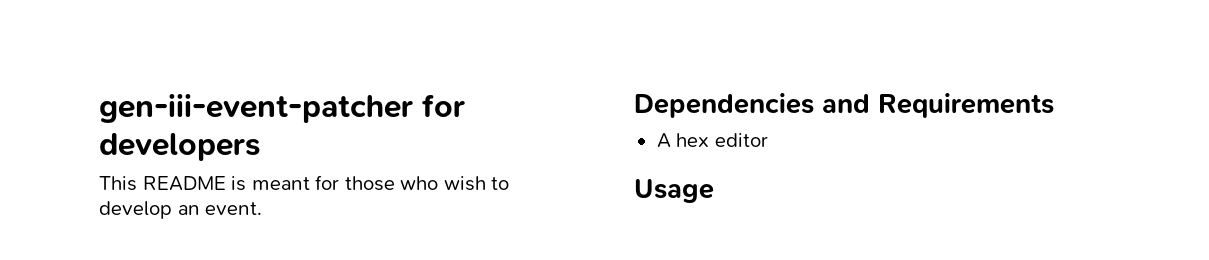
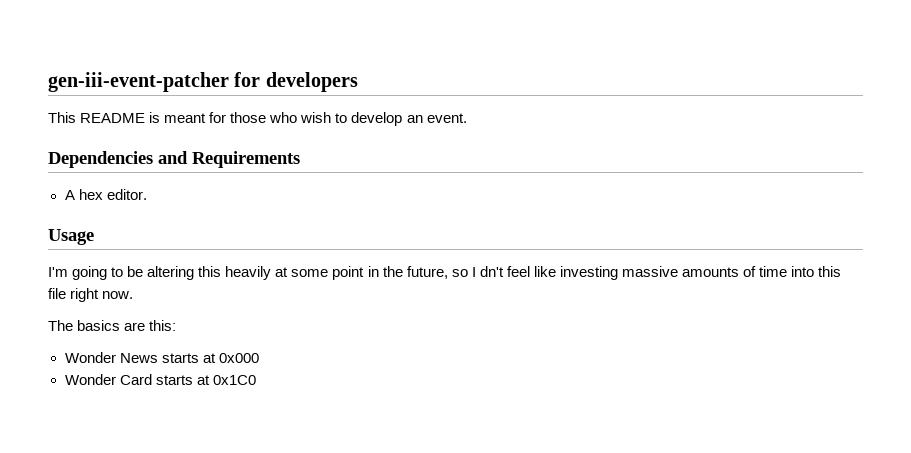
- A hex editor
+ A hex editor.
+ I'm going to be altering this heavily at some point in the future, so I dn't feel like investing massive amounts of time into this file right now.
+ The basics are this:
+ Wonder News starts at 0x000
+ Wonder Card starts at 0x1C0

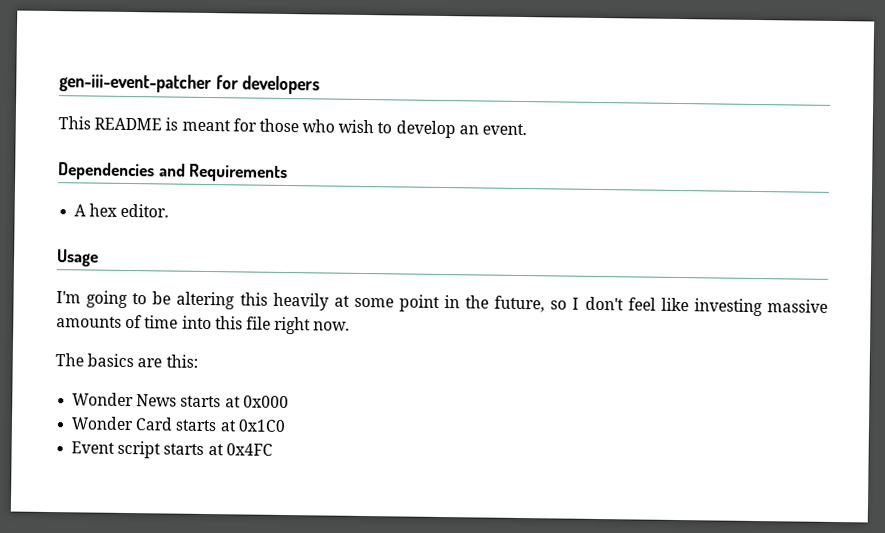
- I'm going to be altering this heavily at some point in the future, so I dn't feel like investing massive amounts of time into this file right now.
+ I'm going to be altering this heavily at some point in the future, so I don't feel like investing massive amounts of time into this file right now.
+ Event script starts at 0x4FC

